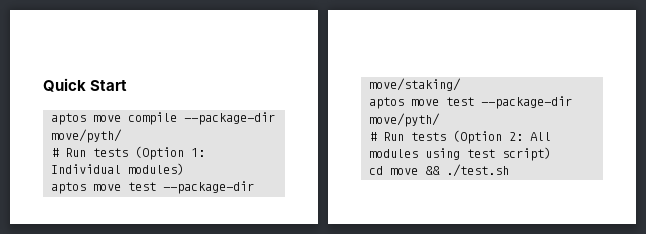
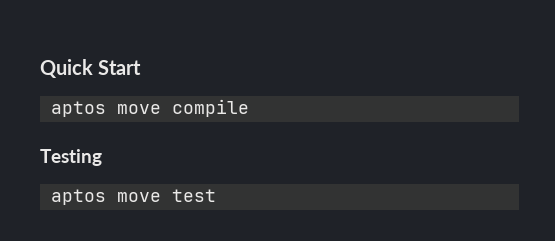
- aptos move compile --package-dir move/pyth/
- # Run tests (Option 1: Individual modules)
- aptos move test --package-dir move/staking/
- aptos move test --package-dir move/pyth/
- # Run tests (Option 2: All modules using test script)
- cd move && ./test.sh
+ aptos move compile
+ Testing
+ aptos move test

